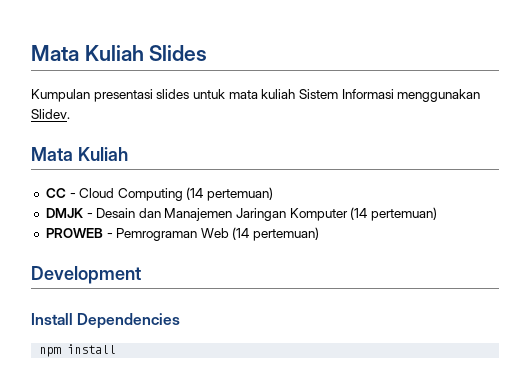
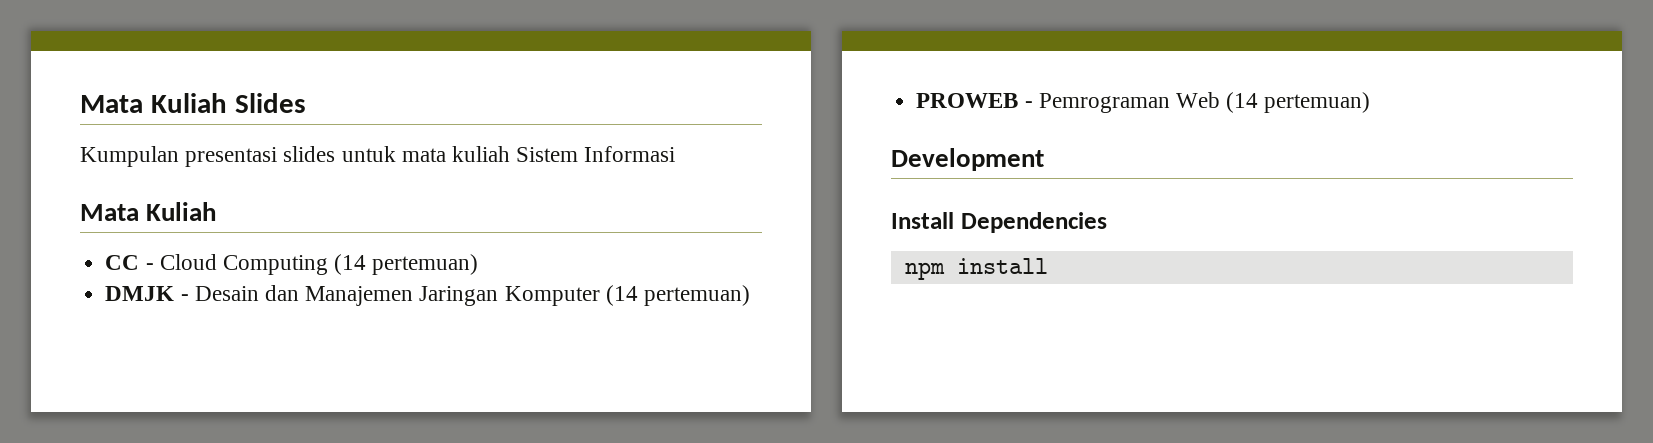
- Kumpulan presentasi slides untuk mata kuliah Sistem Informasi menggunakan Slidev.
+ Kumpulan presentasi slides untuk mata kuliah Sistem Informasi

